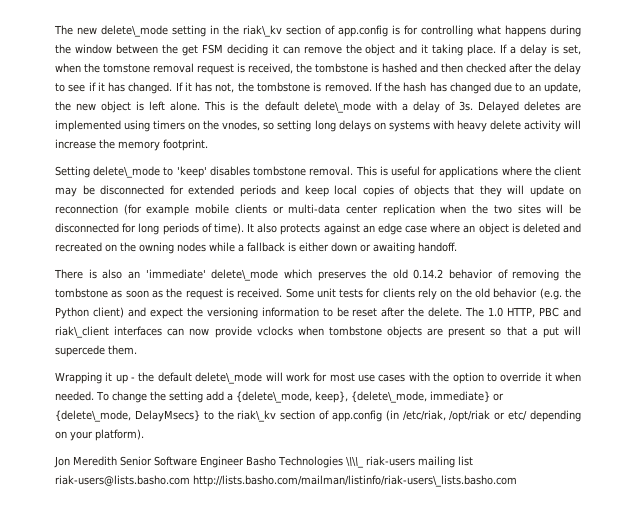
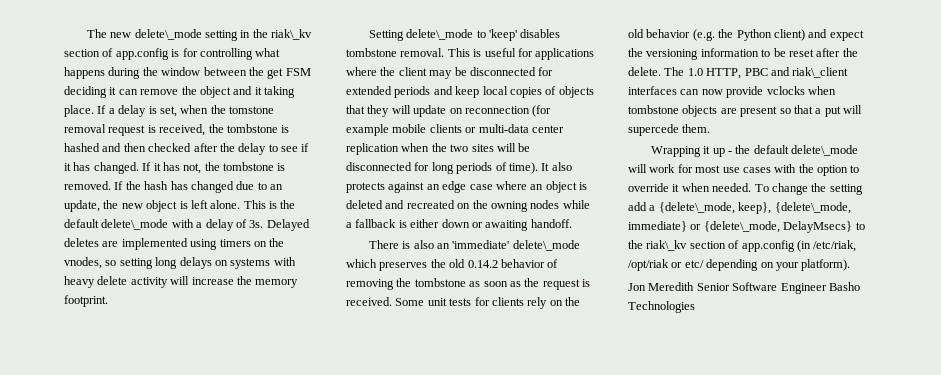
- Jon Meredith Senior Software Engineer Basho Technologies \\\\_ riak-users mailing list riak-users@lists.basho.com http://lists.basho.com/mailman/listinfo/riak-users\_lists.basho.com
+ Jon Meredith Senior Software Engineer Basho Technologies

